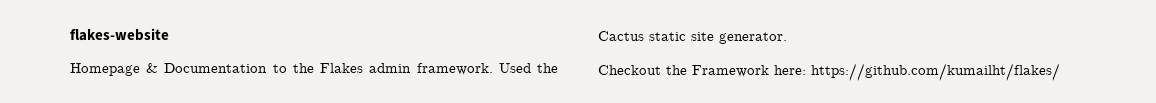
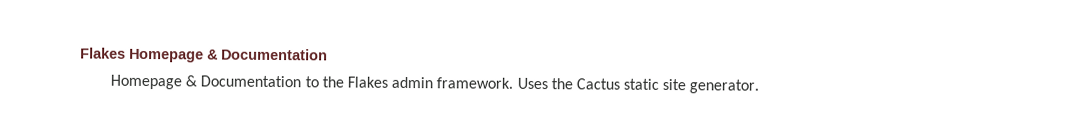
- flakes-website
+ Flakes Homepage & Documentation
- Used the Cactus static site generator.
+ Uses the Cactus static site generator.
- Checkout the Framework here: https://github.com/kumailht/flakes/

